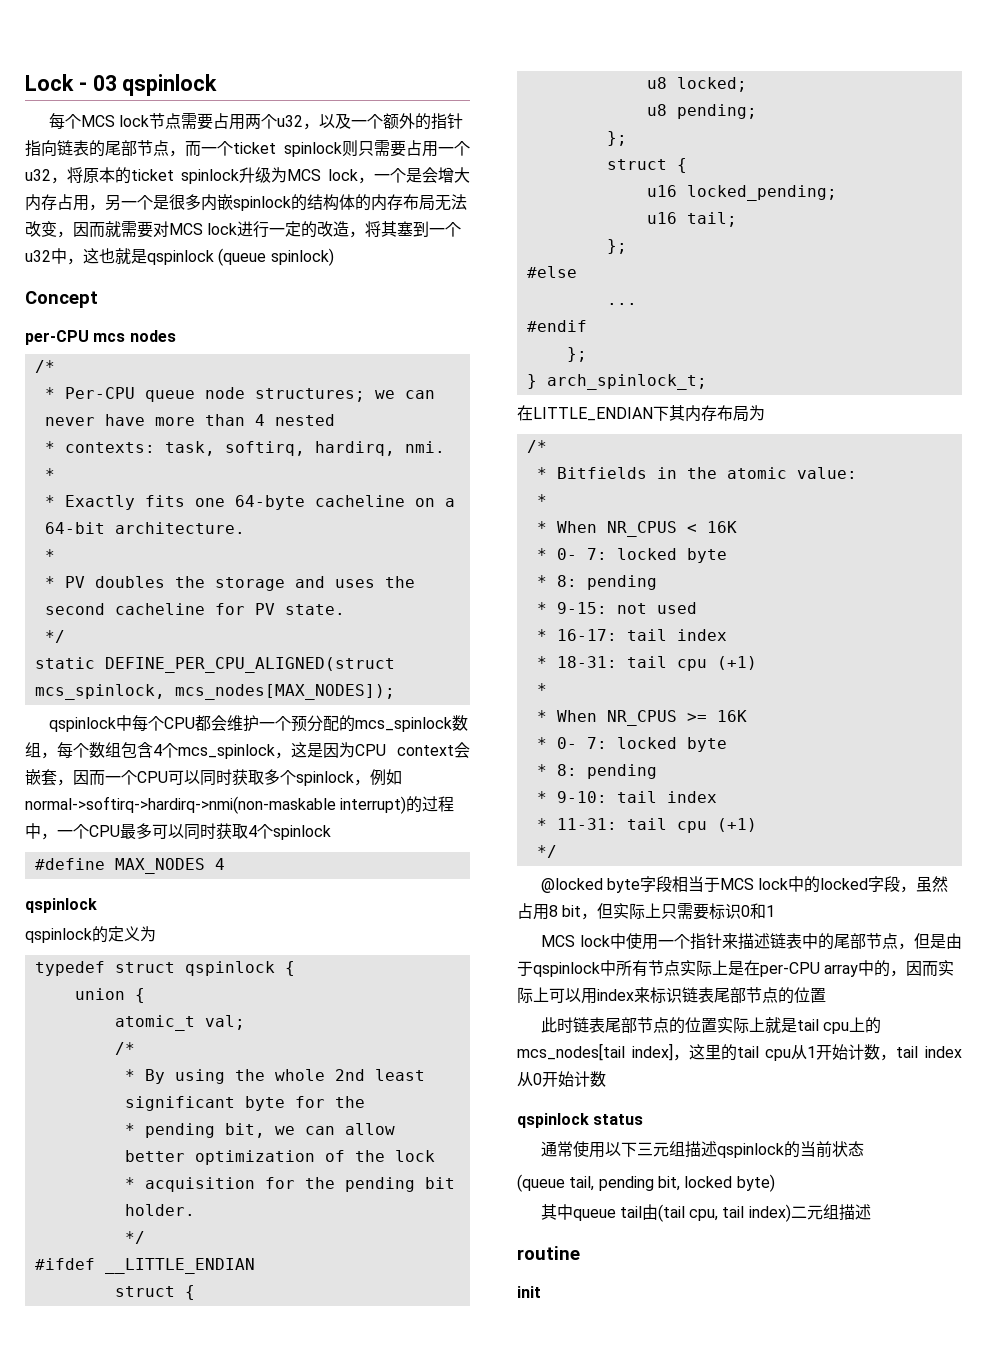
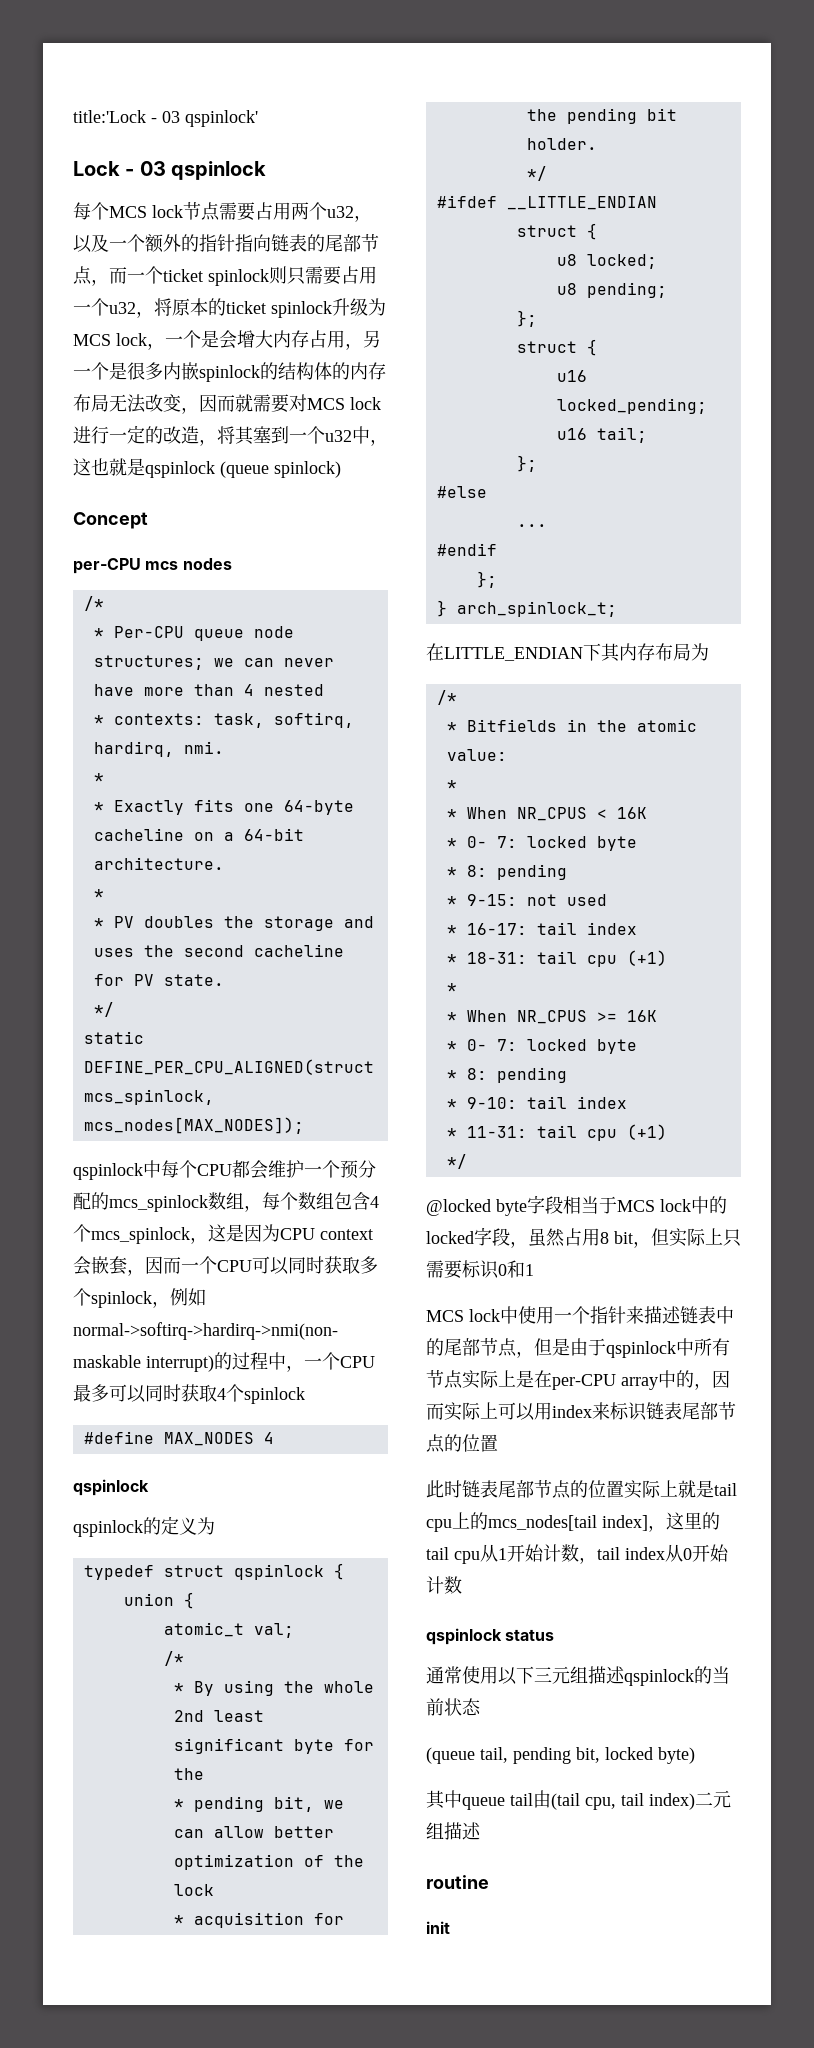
+ title:'Lock - 03 qspinlock'

